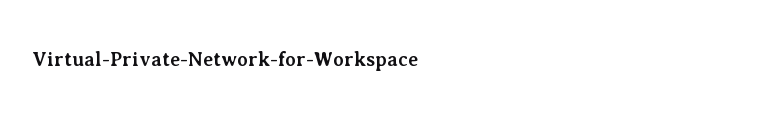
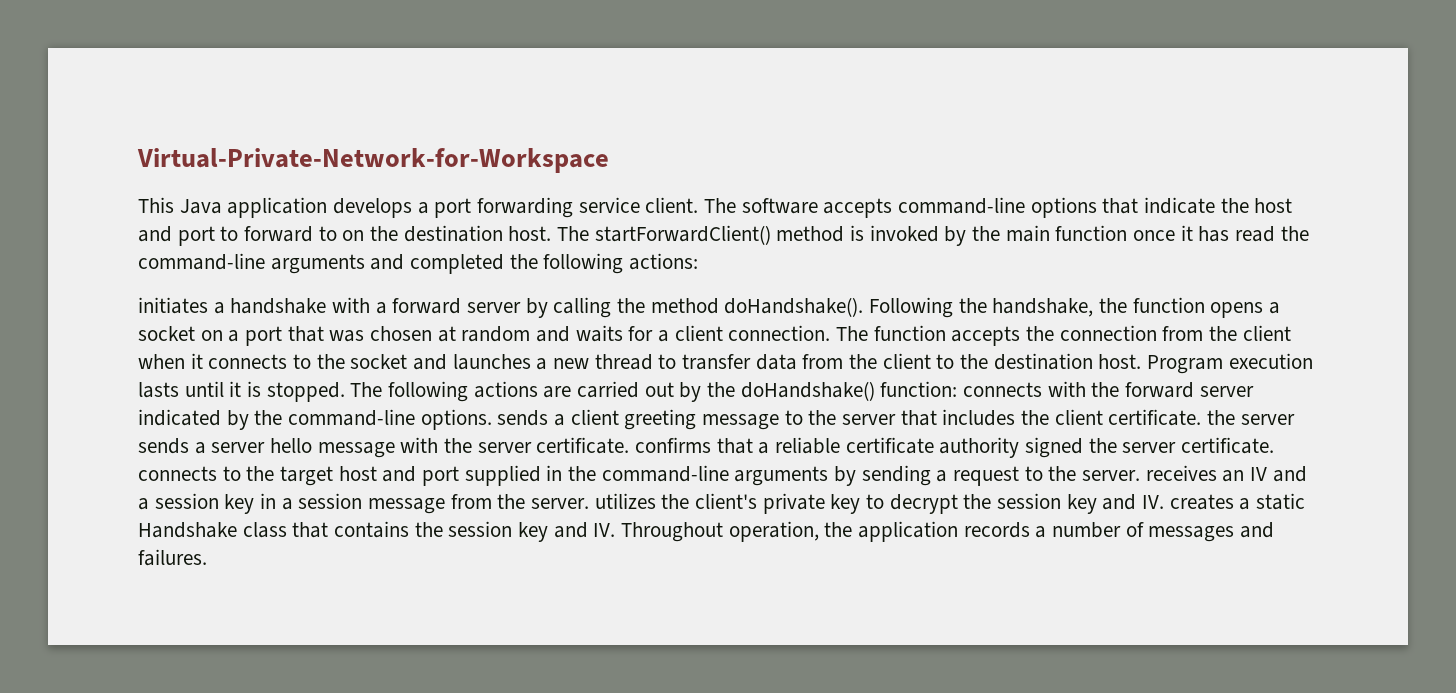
+ This Java application develops a port forwarding service client. The software accepts command-line options that indicate the host and port to forward to on the destination host. The startForwardClient() method is invoked by the main function once it has read the command-line arguments and completed the following actions:
+ initiates a handshake with a forward server by calling the method doHandshake(). Following the handshake, the function opens a socket on a port that was chosen at random and waits for a client connection. The function accepts the connection from the client when it connects to the socket and launches a new thread to transfer data from the client to the destination host. Program execution lasts until it is stopped. The following actions are carried out by the doHandshake() function: connects with the forward server indicated by the command-line options. sends a client greeting message to the server that includes the client certificate. the server sends a server hello message with the server certificate. confirms that a reliable certificate authority signed the server certificate. connects to the target host and port supplied in the command-line arguments by sending a request to the server. receives an IV and a session key in a session message from the server. utilizes the client's private key to decrypt the session key and IV. creates a static Handshake class that contains the session key and IV. Throughout operation, the application records a number of messages and failures.

